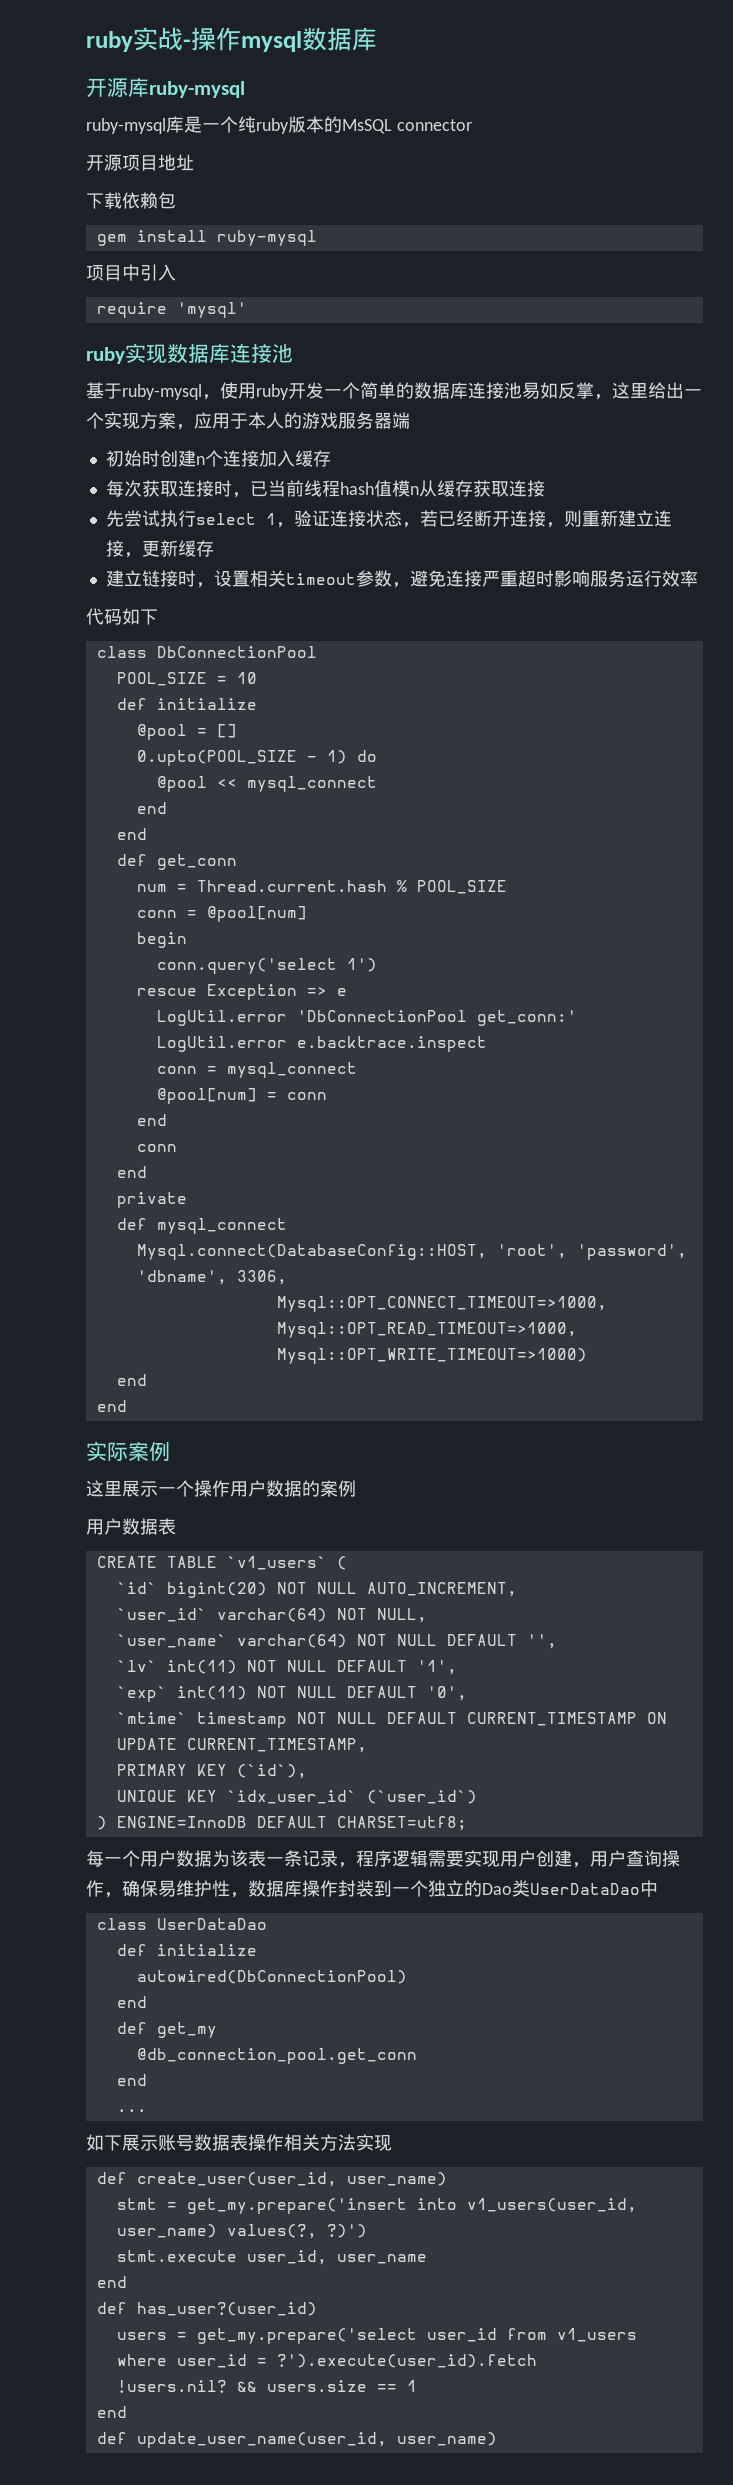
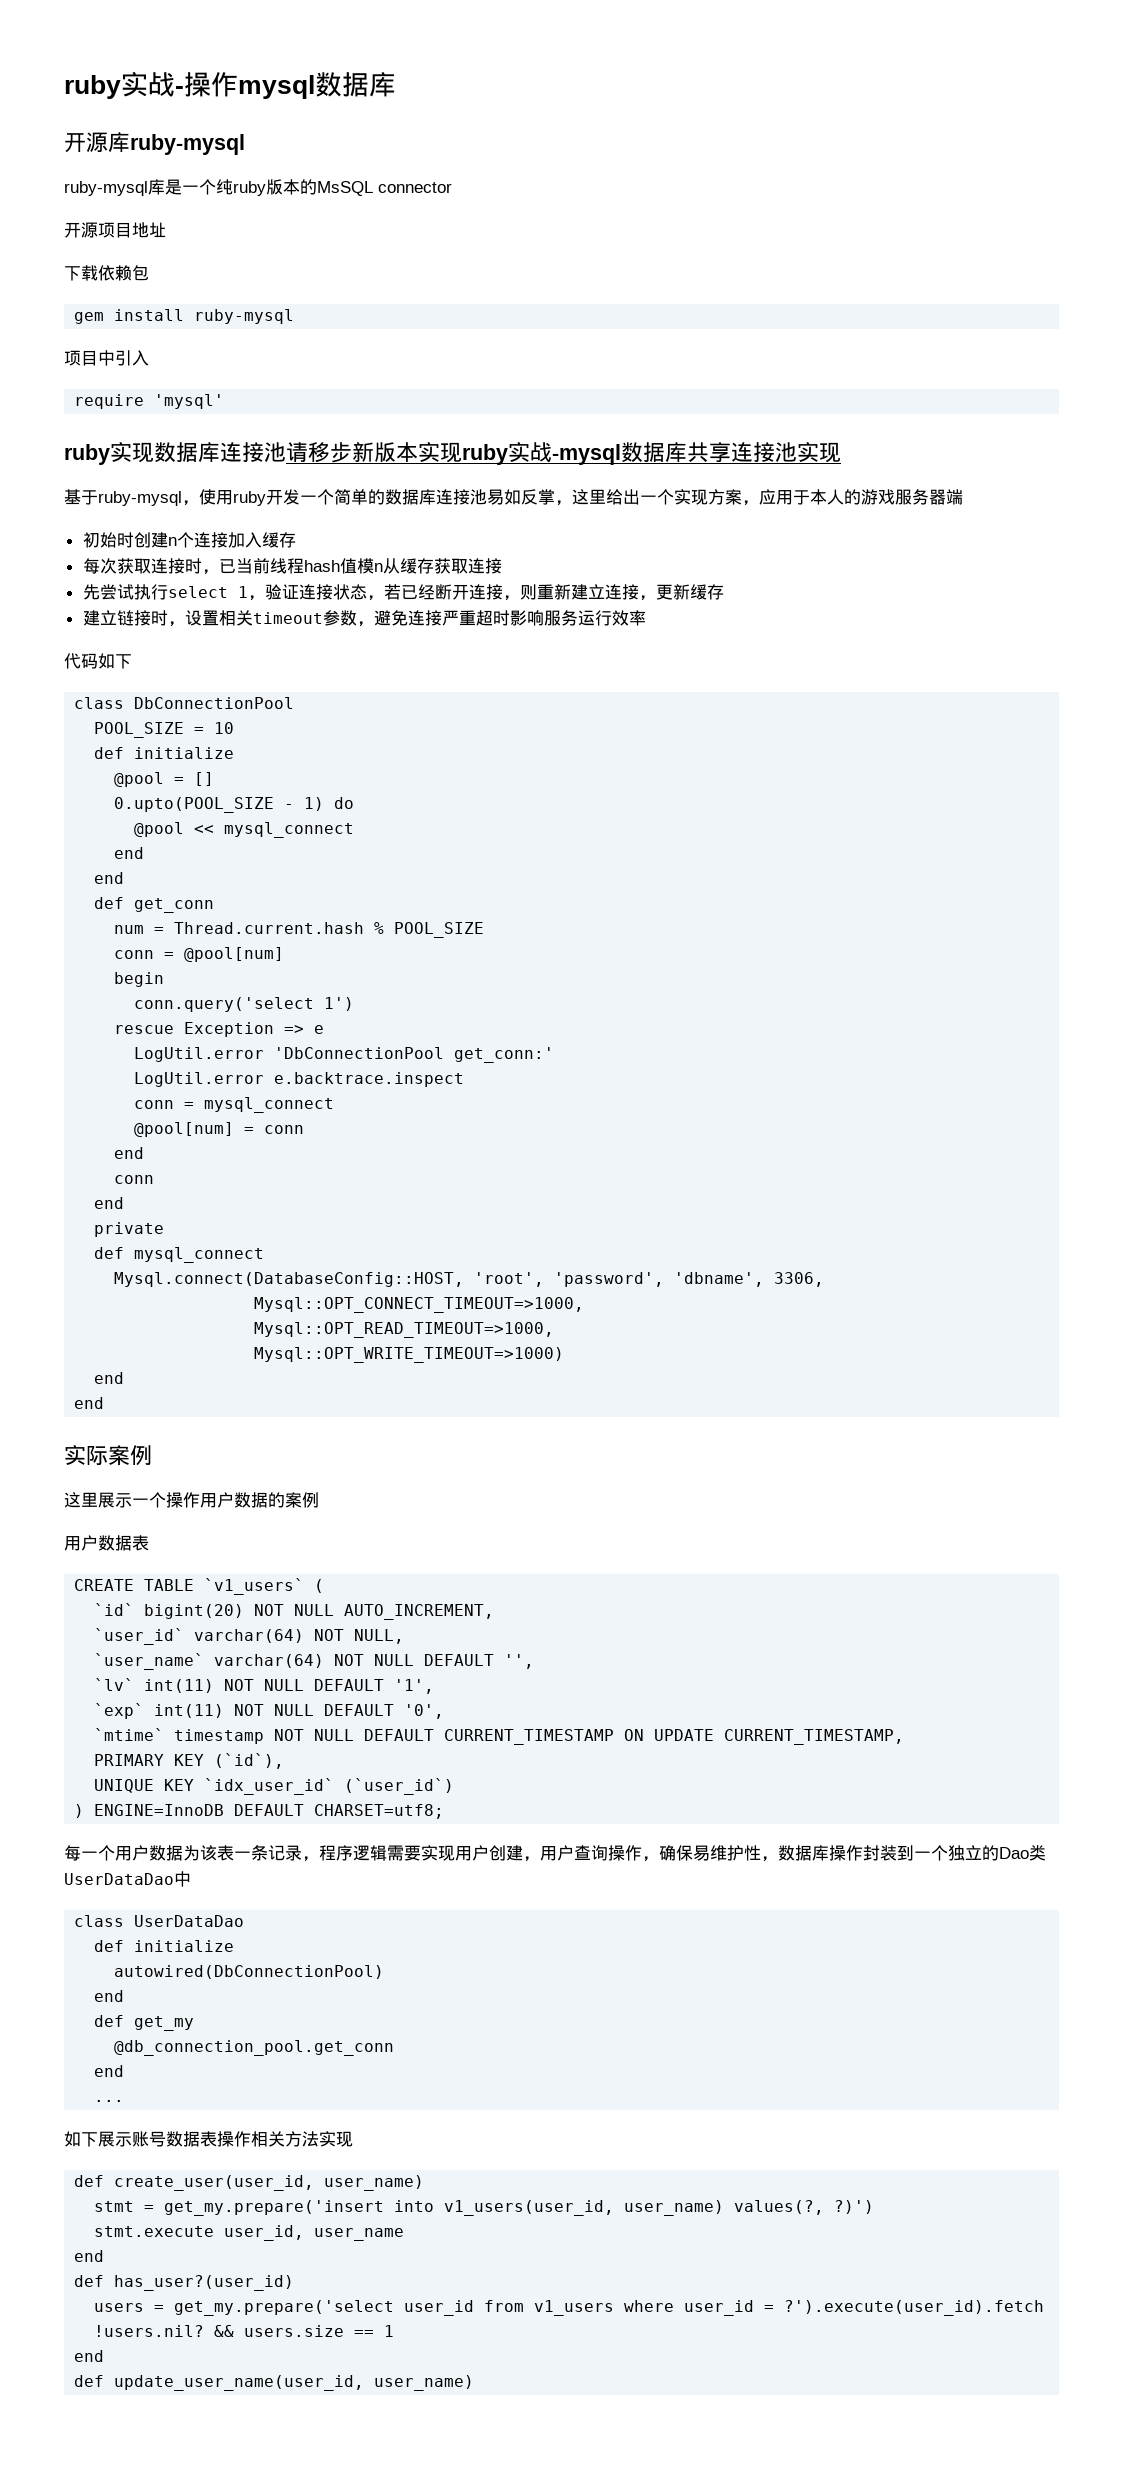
- ruby实现数据库连接池
+ ruby实现数据库连接池请移步新版本实现ruby实战-mysql数据库共享连接池实现

